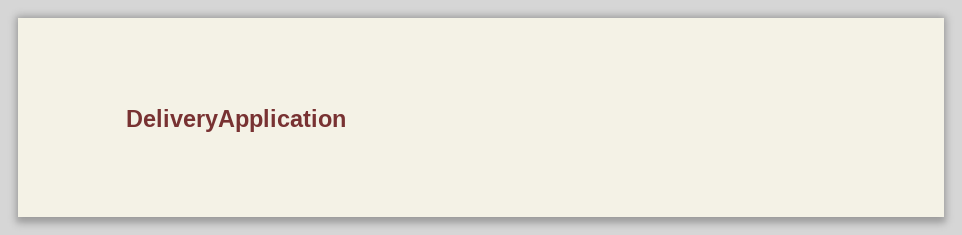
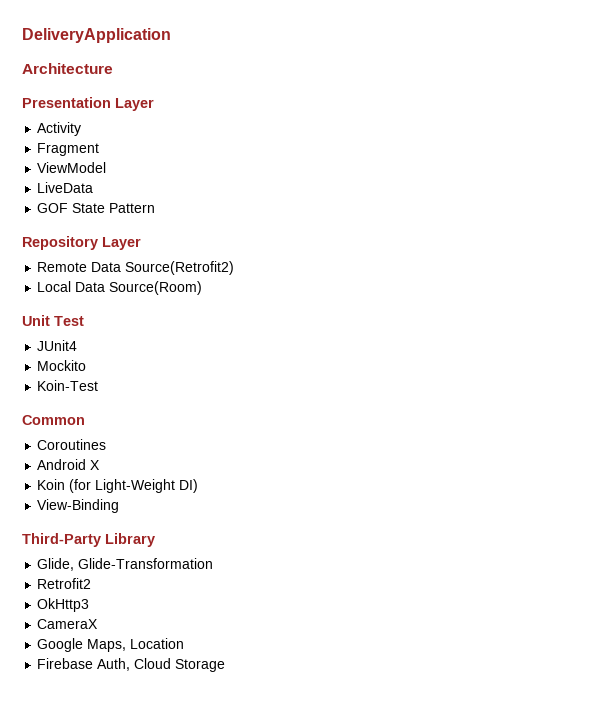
+ Architecture
+ Presentation Layer
+ Activity
+ Fragment
+ ViewModel
+ LiveData
+ GOF State Pattern
+ Repository Layer
+ Remote Data Source(Retrofit2)
+ Local Data Source(Room)
+ Unit Test
+ JUnit4
+ Mockito
+ Koin-Test
+ Common
+ Coroutines
+ Android X
+ Koin (for Light-Weight DI)
+ View-Binding
+ Third-Party Library
+ Glide, Glide-Transformation
+ Retrofit2
+ OkHttp3
+ CameraX
+ Google Maps, Location
+ Firebase Auth, Cloud Storage

